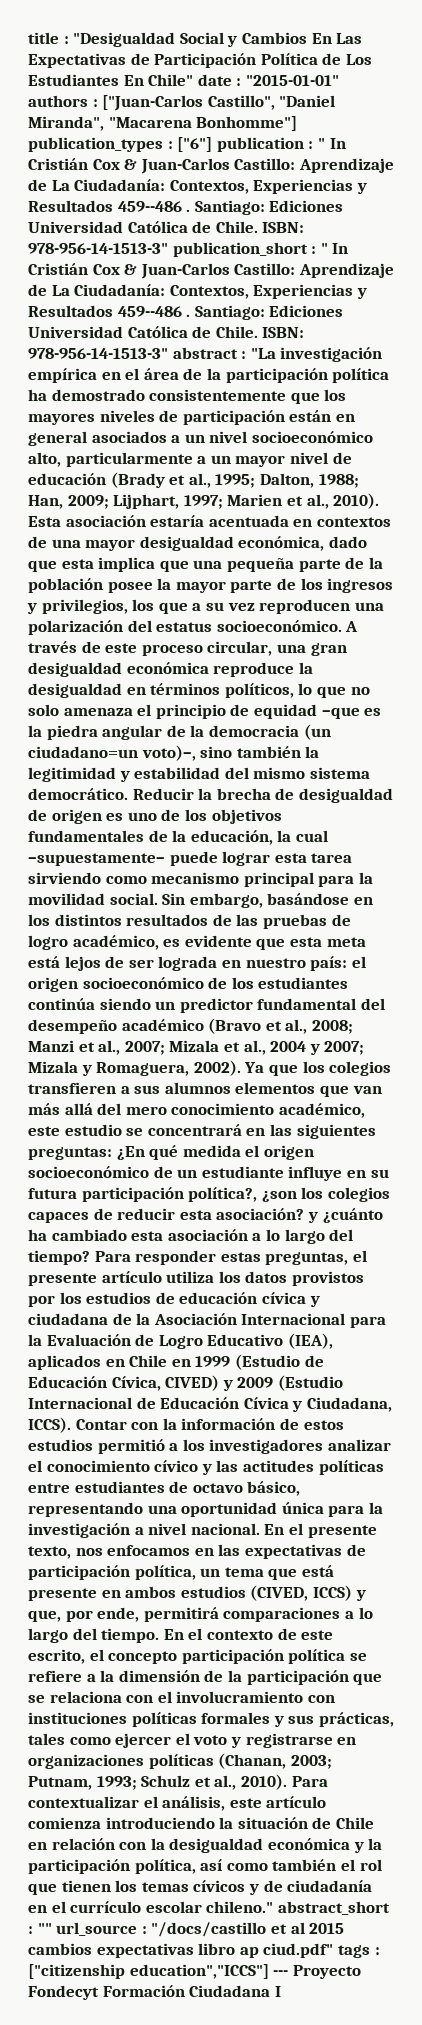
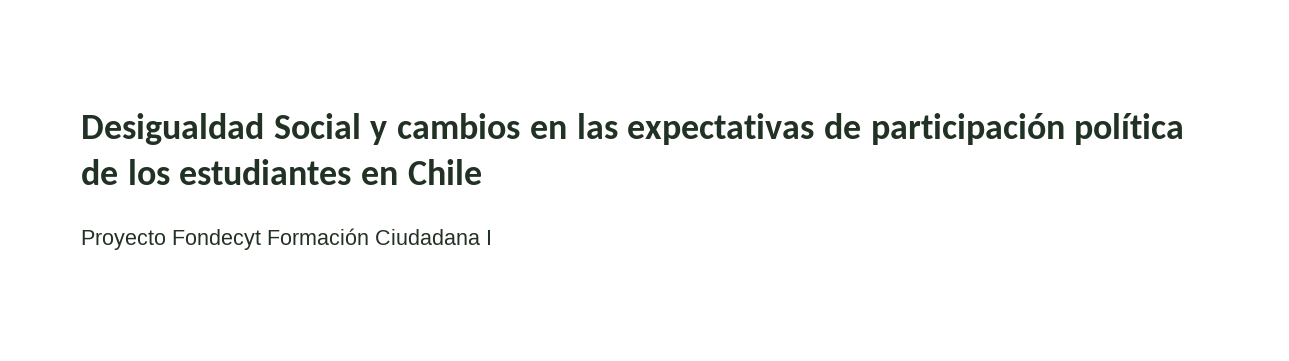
- title : "Desigualdad Social y Cambios En Las Expectativas de Participación Política de Los Estudiantes En Chile" date : "2015-01-01" authors : ["Juan-Carlos Castillo", "Daniel Miranda", "Macarena Bonhomme"] publication_types : ["6"] publication : " In Cristián Cox & Juan-Carlos Castillo: Aprendizaje de La Ciudadanía: Contextos, Experiencias y Resultados 459--486 . Santiago: Ediciones Universidad Católica de Chile. ISBN: 978-956-14-1513-3" publication_short : " In Cristián Cox & Juan-Carlos Castillo: Aprendizaje de La Ciudadanía: Contextos, Experiencias y Resultados 459--486 . Santiago: Ediciones Universidad Católica de Chile. ISBN: 978-956-14-1513-3" abstract : "La investigación empírica en el área de la participación política ha demostrado consistentemente que los mayores niveles de participación están en general asociados a un nivel socioeconómico alto, particularmente a un mayor nivel de educación (Brady et al., 1995; Dalton, 1988; Han, 2009; Lijphart, 1997; Marien et al., 2010). Esta asociación estaría acentuada en contextos de una mayor desigualdad económica, dado que esta implica que una pequeña parte de la población posee la mayor parte de los ingresos y privilegios, los que a su vez reproducen una polarización del estatus socioeconómico. A través de este proceso circular, una gran desigualdad económica reproduce la desigualdad en términos políticos, lo que no solo amenaza el principio de equidad –que es la piedra angular de la democracia (un ciudadano=un voto)–, sino también la legitimidad y estabilidad del mismo sistema democrático. Reducir la brecha de desigualdad de origen es uno de los objetivos fundamentales de la educación, la cual –supuestamente– puede lograr esta tarea sirviendo como mecanismo principal para la movilidad social. Sin embargo, basándose en los distintos resultados de las pruebas de logro académico, es evidente que esta meta está lejos de ser lograda en nuestro país: el origen socioeconómico de los estudiantes continúa siendo un predictor fundamental del desempeño académico (Bravo et al., 2008; Manzi et al., 2007; Mizala et al., 2004 y 2007; Mizala y Romaguera, 2002). Ya que los colegios transfieren a sus alumnos elementos que van más allá del mero conocimiento académico, este estudio se concentrará en las siguientes preguntas: ¿En qué medida el origen socioeconómico de un estudiante influye en su futura participación política?, ¿son los colegios capaces de reducir esta asociación? y ¿cuánto ha cambiado esta asociación a lo largo del tiempo? Para responder estas preguntas, el presente artículo utiliza los datos provistos por los estudios de educación cívica y ciudadana de la Asociación Internacional para la Evaluación de Logro Educativo (IEA), aplicados en Chile en 1999 (Estudio de Educación Cívica, CIVED) y 2009 (Estudio Internacional de Educación Cívica y Ciudadana, ICCS). Contar con la información de estos estudios permitió a los investigadores analizar el conocimiento cívico y las actitudes políticas entre estudiantes de octavo básico, representando una oportunidad única para la investigación a nivel nacional. En el presente texto, nos enfocamos en las expectativas de participación política, un tema que está presente en ambos estudios (CIVED, ICCS) y que, por ende, permitirá comparaciones a lo largo del tiempo. En el contexto de este escrito, el concepto participación política se refiere a la dimensión de la participación que se relaciona con el involucramiento con instituciones políticas formales y sus prácticas, tales como ejercer el voto y registrarse en organizaciones políticas (Chanan, 2003; Putnam, 1993; Schulz et al., 2010). Para contextualizar el análisis, este artículo comienza introduciendo la situación de Chile en relación con la desigualdad económica y la participación política, así como también el rol que tienen los temas cívicos y de ciudadanía en el currículo escolar chileno." abstract_short : "" url_source : "/docs/castillo et al 2015 cambios expectativas libro ap ciud.pdf" tags : ["citizenship education","ICCS"] --- Proyecto Fondecyt Formación Ciudadana I
+ Desigualdad Social y cambios en las expectativas de participación política de los estudiantes en Chile
+ Proyecto Fondecyt Formación Ciudadana I

